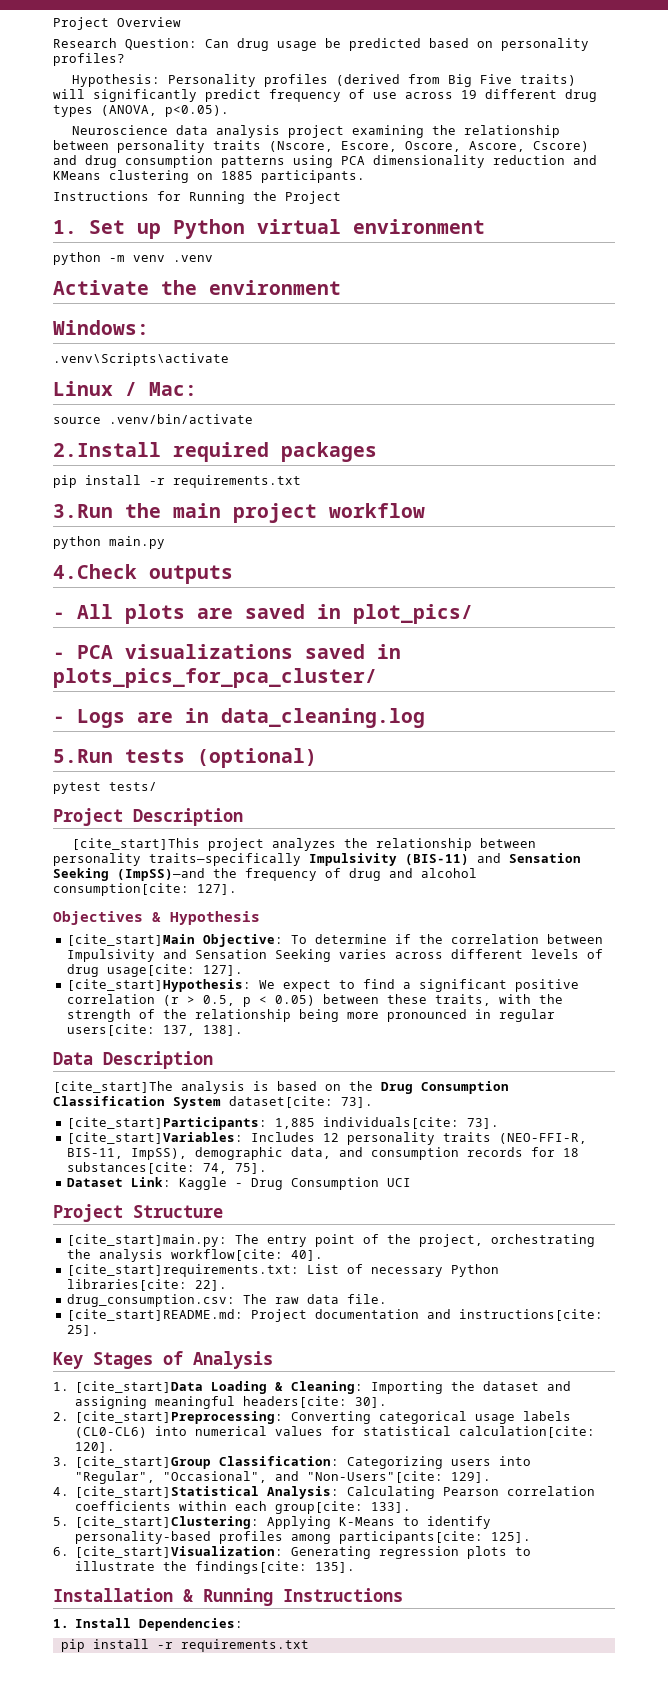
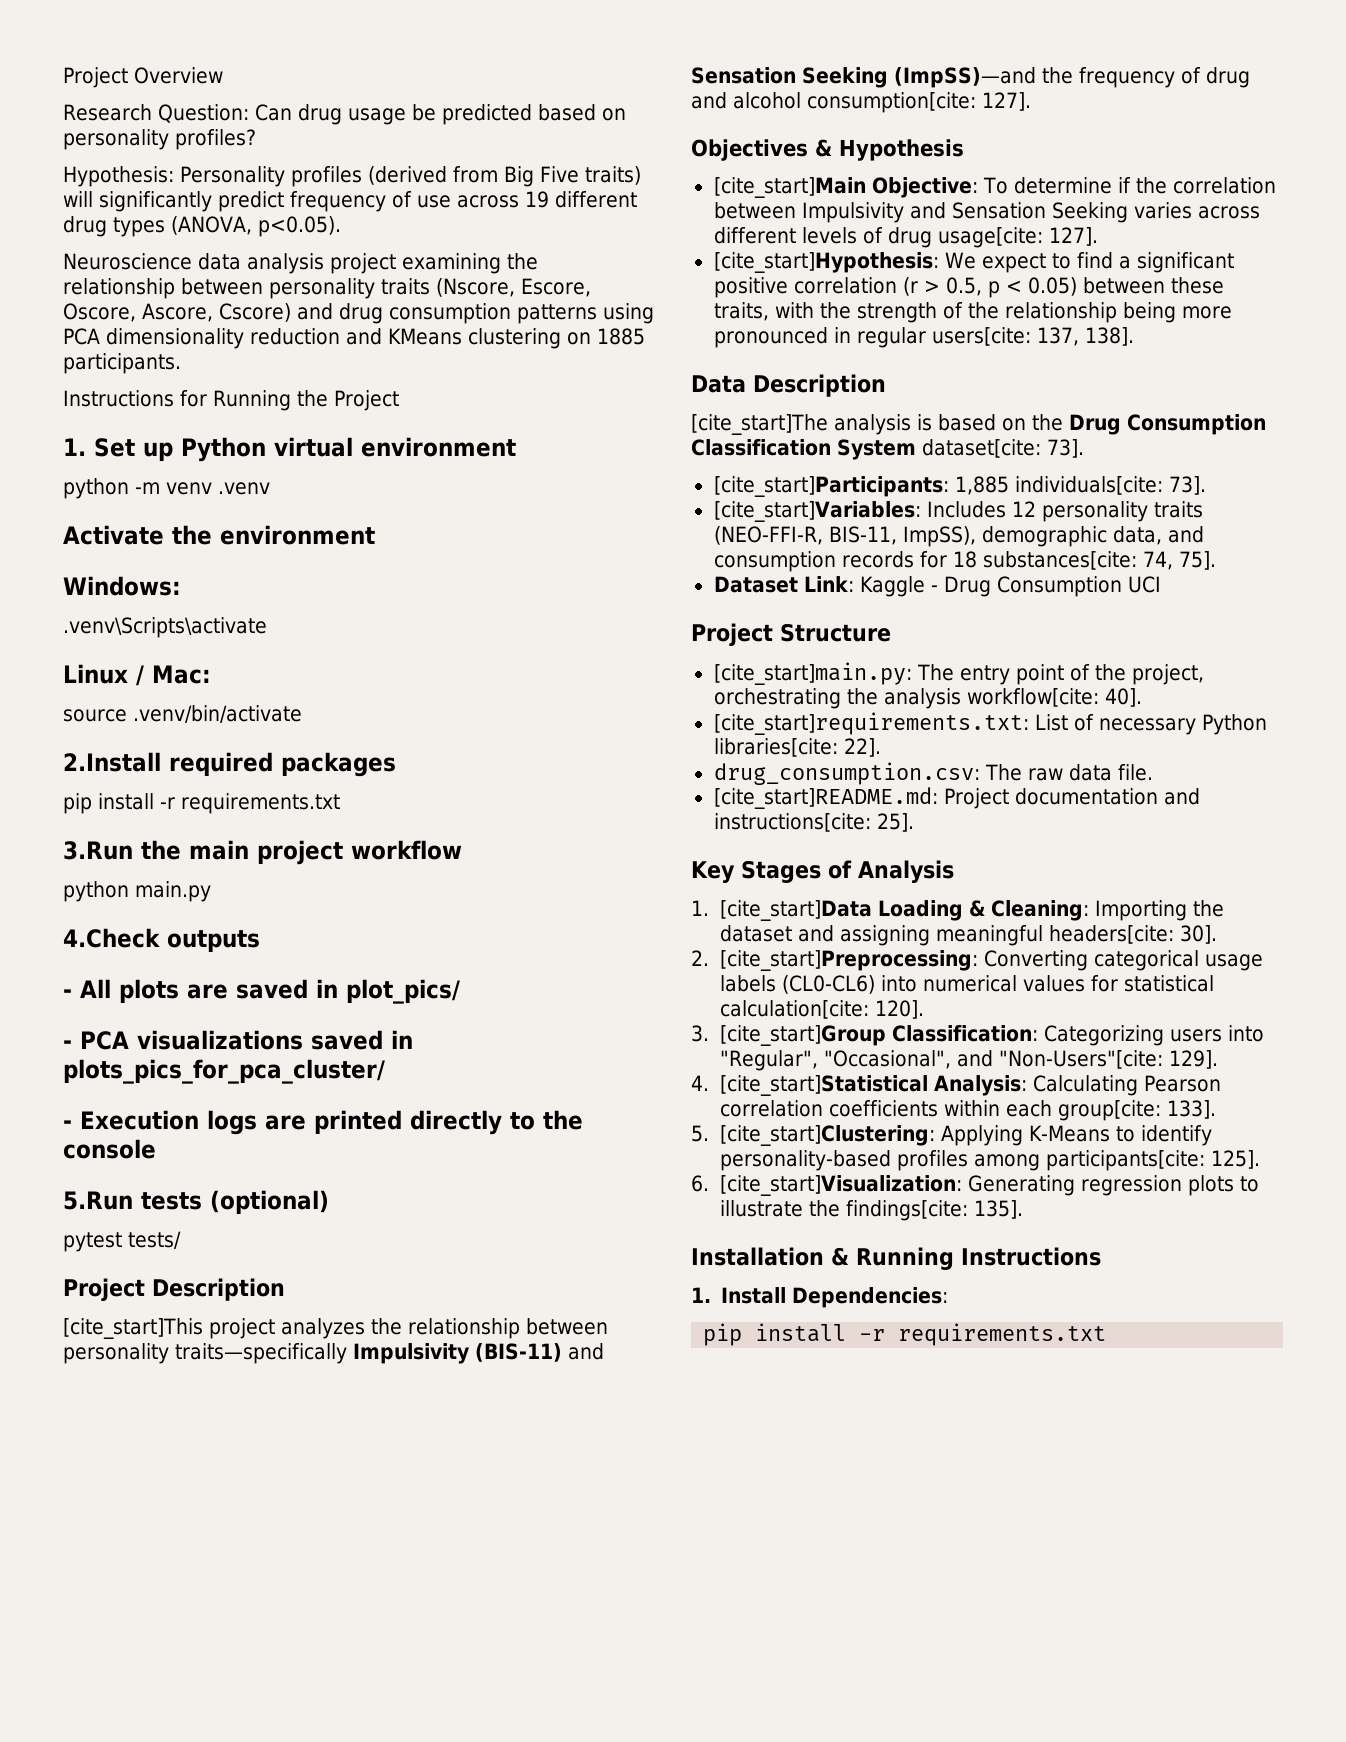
- - Logs are in data_cleaning.log
+ - Execution logs are printed directly to the console

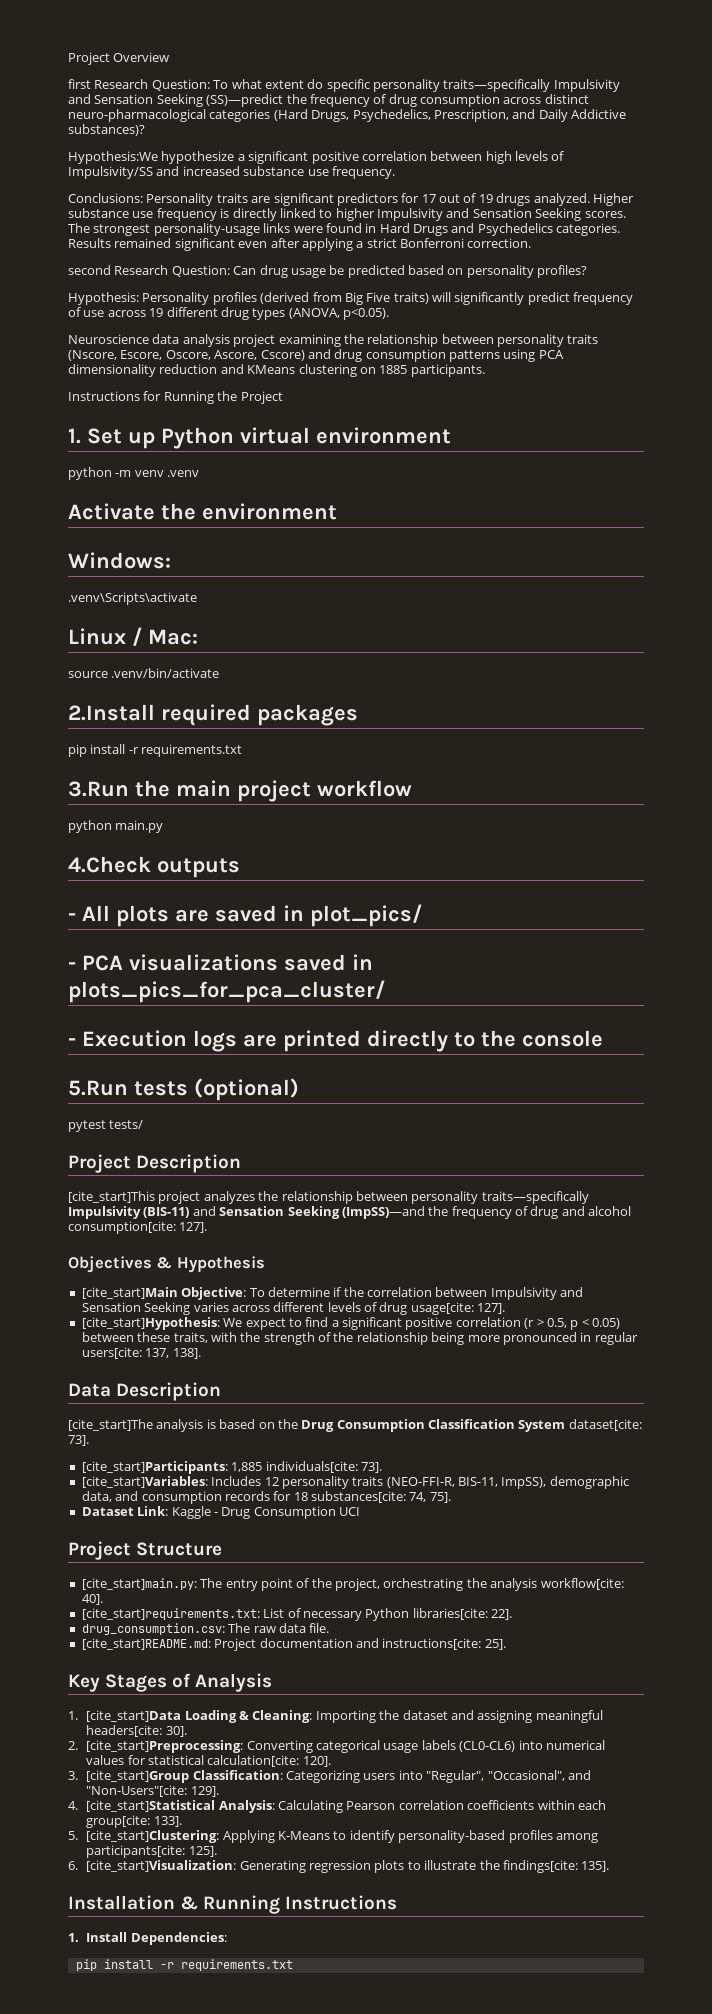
- Research Question: Can drug usage be predicted based on personality profiles?
+ first Research Question: To what extent do specific personality traits—specifically Impulsivity and Sensation Seeking (SS)—predict the frequency of drug consumption across distinct neuro-pharmacological categories (Hard Drugs, Psychedelics, Prescription, and Daily Addictive substances)?
+ Hypothesis:We hypothesize a significant positive correlation between high levels of Impulsivity/SS and increased substance use frequency.
+ Conclusions: Personality traits are significant predictors for 17 out of 19 drugs analyzed. Higher substance use frequency is directly linked to higher Impulsivity and Sensation Seeking scores. The strongest personality-usage links were found in Hard Drugs and Psychedelics categories. Results remained significant even after applying a strict Bonferroni correction.
+ second Research Question: Can drug usage be predicted based on personality profiles?

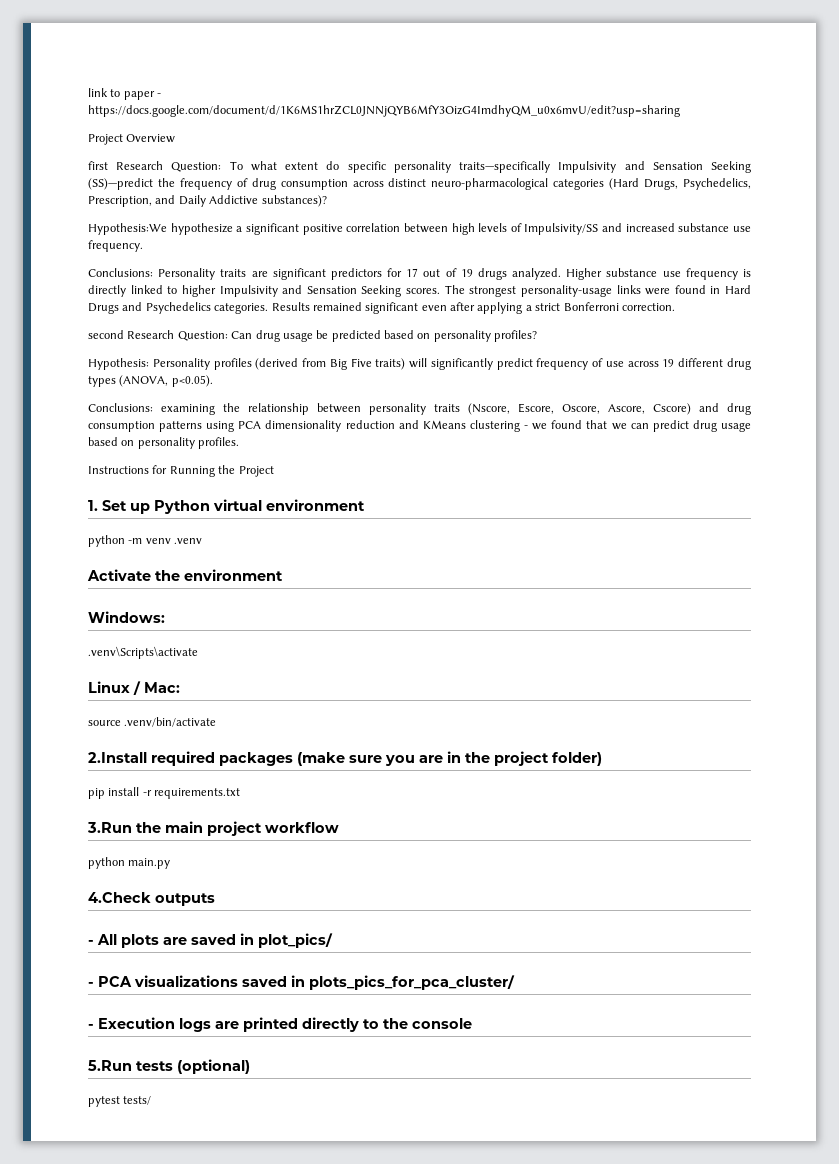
+ link to paper - https://docs.google.com/document/d/1K6MS1hrZCL0JNNjQYB6MfY3OizG4ImdhyQM_u0x6mvU/edit?usp=sharing
- Neuroscience data analysis project examining the relationship between personality traits (Nscore, Escore, Oscore, Ascore, Cscore) and drug consumption patterns using PCA dimensionality reduction and KMeans clustering on 1885 participants.
+ Conclusions: examining the relationship between personality traits (Nscore, Escore, Oscore, Ascore, Cscore) and drug consumption patterns using PCA dimensionality reduction and KMeans clustering - we found that we can predict drug usage based on personality profiles.
- 2.Install required packages
+ 2.Install required packages (make sure you are in the project folder)
- Project Description
- [cite_start]This project analyzes the relationship between personality traits—specifically Impulsivity (BIS-11) and Sensation Seeking (ImpSS)—and the frequency of drug and alcohol consumption[cite: 127].
- Objectives & Hypothesis
- [cite_start]Main Objective: To determine if the correlation between Impulsivity and Sensation Seeking varies across different levels of drug usage[cite: 127].
- [cite_start]Hypothesis: We expect to find a significant positive correlation (r > 0.5, p < 0.05) between these traits, with the strength of the relationship being more pronounced in regular users[cite: 137, 138].
- Data Description
- [cite_start]The analysis is based on the Drug Consumption Classification System dataset[cite: 73].
- [cite_start]Participants: 1,885 individuals[cite: 73].
- [cite_start]Variables: Includes 12 personality traits (NEO-FFI-R, BIS-11, ImpSS), demographic data, and consumption records for 18 substances[cite: 74, 75].
- Dataset Link: Kaggle - Drug Consumption UCI
- Project Structure
- [cite_start]main.py: The entry point of the project, orchestrating the analysis workflow[cite: 40].
- [cite_start]requirements.txt: List of necessary Python libraries[cite: 22].
- drug_consumption.csv: The raw data file.
- [cite_start]README.md: Project documentation and instructions[cite: 25].
- Key Stages of Analysis
- 1. [cite_start]Data Loading & Cleaning: Importing the dataset and assigning meaningful headers[cite: 30].
- 2. [cite_start]Preprocessing: Converting categorical usage labels (CL0-CL6) into numerical values for statistical calculation[cite: 120].
- 3. [cite_start]Group Classification: Categorizing users into "Regular", "Occasional", and "Non-Users"[cite: 129].
- 4. [cite_start]Statistical Analysis: Calculating Pearson correlation coefficients within each group[cite: 133].
- 5. [cite_start]Clustering: Applying K-Means to identify personality-based profiles among participants[cite: 125].
- 6. [cite_start]Visualization: Generating regression plots to illustrate the findings[cite: 135].
- Installation & Running Instructions
- 1. Install Dependencies:
- pip install -r requirements.txt

